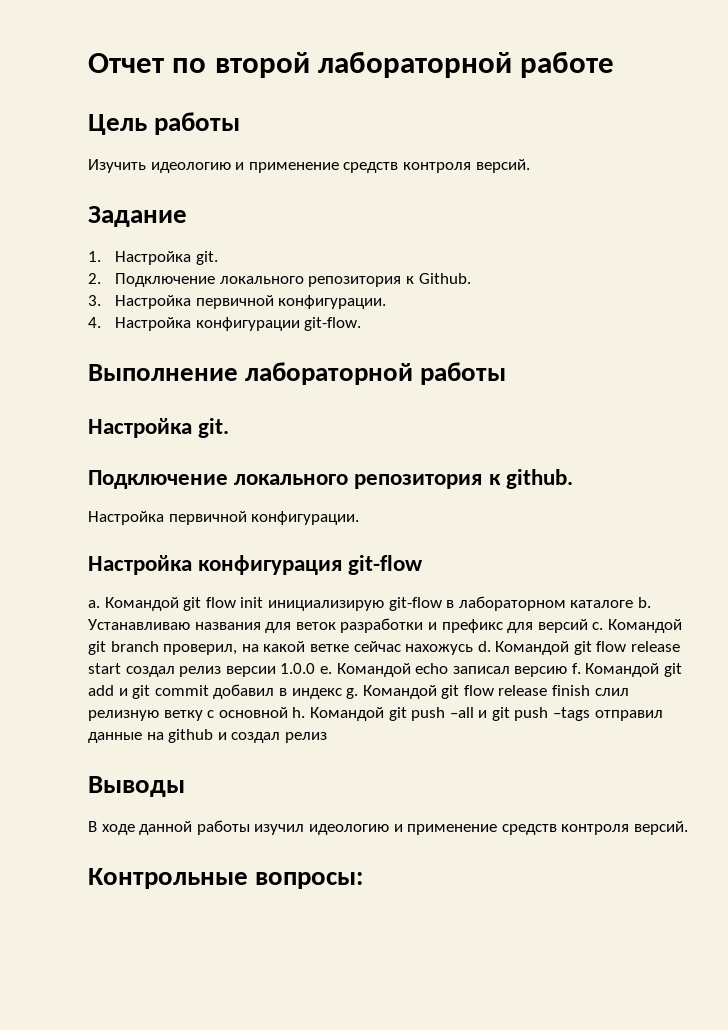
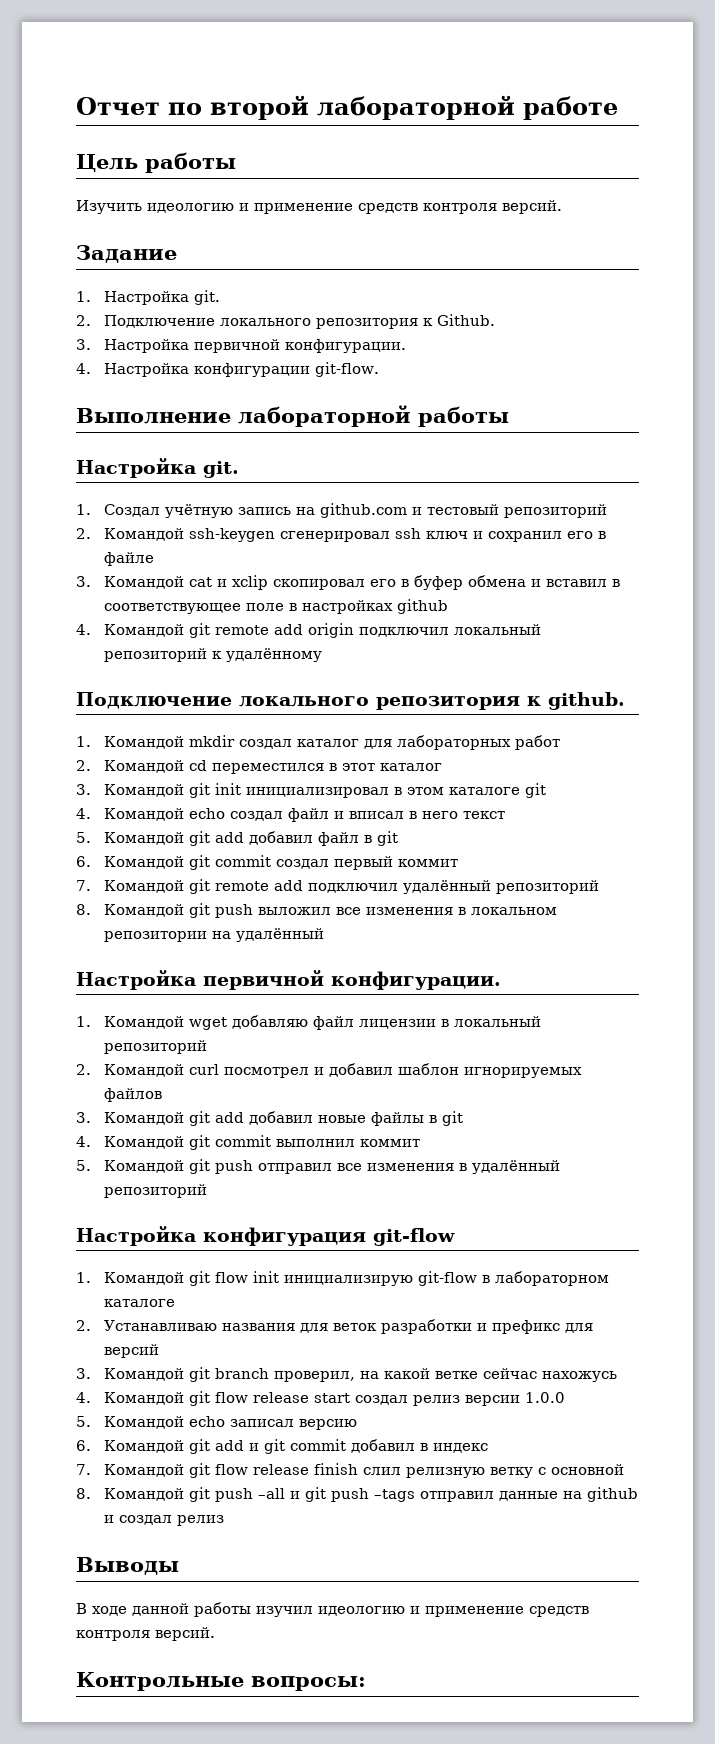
+ 1. Создал учётную запись на github.com и тестовый репозиторий
+ 2. Командой ssh-keygen сгенерировал ssh ключ и сохранил его в файле
+ 3. Командой cat и xclip скопировал его в буфер обмена и вставил в соответствующее поле в настройках github
+ 4. Командой git remote add origin подключил локальный репозиторий к удалённому
  Подключение локального репозитория к github.
+ 1. Командой mkdir создал каталог для лабораторных работ
+ 2. Командой cd переместился в этот каталог
+ 3. Командой git init инициализировал в этом каталоге git
+ 4. Командой echo создал файл и вписал в него текст
+ 5. Командой git add добавил файл в git
+ 6. Командой git commit создал первый коммит
+ 7. Командой git remote add подключил удалённый репозиторий
+ 8. Командой git push выложил все изменения в локальном репозитории на удалённый
  Настройка первичной конфигурации.
+ 1. Командой wget добавляю файл лицензии в локальный репозиторий
+ 2. Командой curl посмотрел и добавил шаблон игнорируемых файлов
+ 3. Командой git add добавил новые файлы в git
+ 4. Командой git commit выполнил коммит
+ 5. Командой git push отправил все изменения в удалённый репозиторий
- a. Командой git flow init инициализирую git-flow в лабораторном каталоге b. Устанавливаю названия для веток разработки и префикс для версий c. Командой git branch проверил, на какой ветке сейчас нахожусь d. Командой git flow release start создал релиз версии 1.0.0 e. Командой echo записал версию f. Командой git add и git commit добавил в индекс g. Командой git flow release finish слил релизную ветку с основной h. Командой git push –all и git push –tags отправил данные на github и создал релиз
+ 1. Командой git flow init инициализирую git-flow в лабораторном каталоге
+ 2. Устанавливаю названия для веток разработки и префикс для версий
+ 3. Командой git branch проверил, на какой ветке сейчас нахожусь
+ 4. Командой git flow release start создал релиз версии 1.0.0
+ 5. Командой echo записал версию
+ 6. Командой git add и git commit добавил в индекс
+ 7. Командой git flow release finish слил релизную ветку с основной
+ 8. Командой git push –all и git push –tags отправил данные на github и создал релиз

